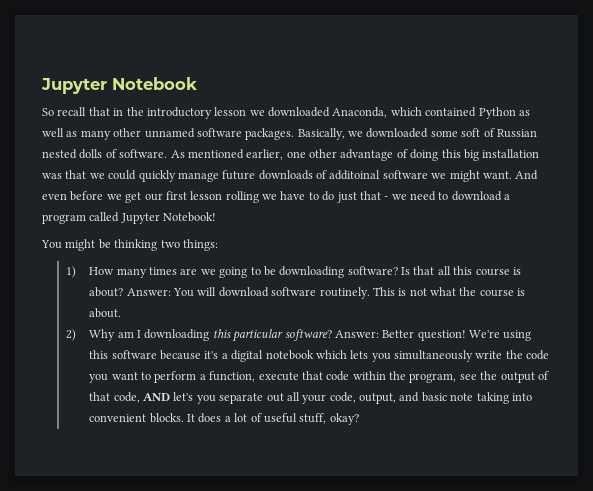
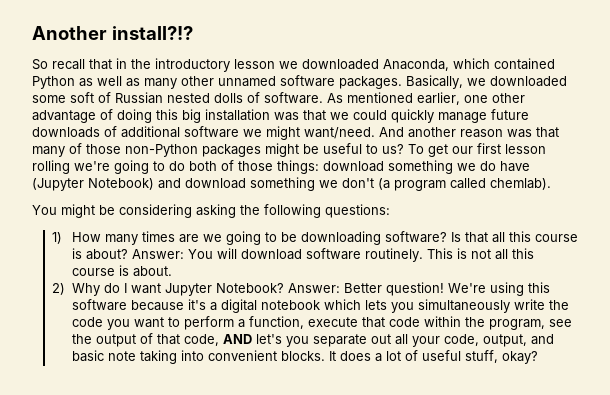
- Jupyter Notebook
+ Another install?!?
- As mentioned earlier, one other advantage of doing this big installation was that we could quickly manage future downloads of additoinal software we might want. And even before we get our first lesson rolling we have to do just that - we need to download a program called Jupyter Notebook!
- You might be thinking two things:
+ As mentioned earlier, one other advantage of doing this big installation was that we could quickly manage future downloads of additional software we might want/need. And another reason was that many of those non-Python packages might be useful to us? To get our first lesson rolling we're going to do both of those things: download something we do have (Jupyter Notebook) and download something we don't (a program called chemlab).
+ You might be considering asking the following questions:
- This is not what the course is about.
+ This is not all this course is about.
- 2) Why am I downloading this particular software?
+ 2) Why do I want Jupyter Notebook?

